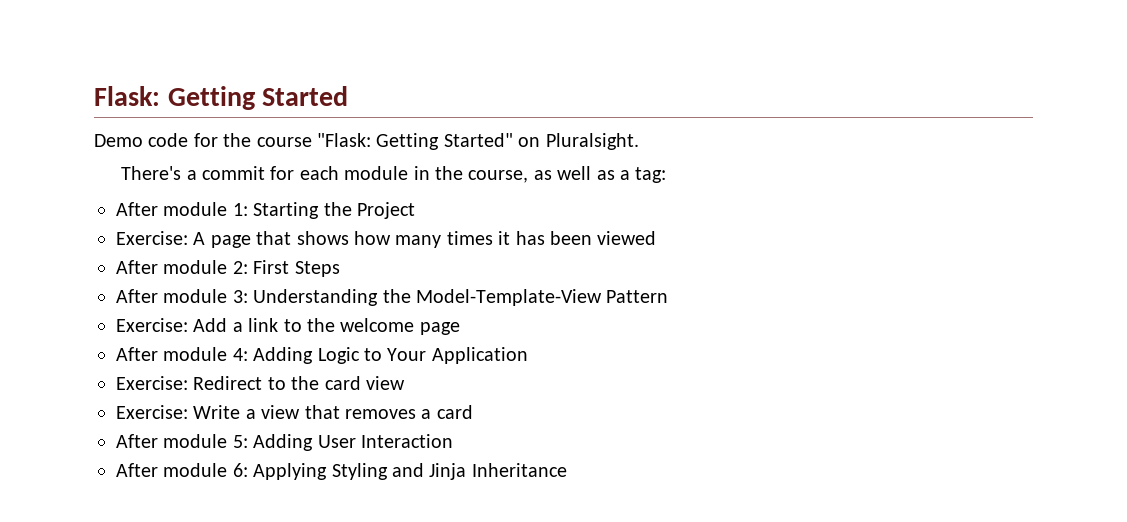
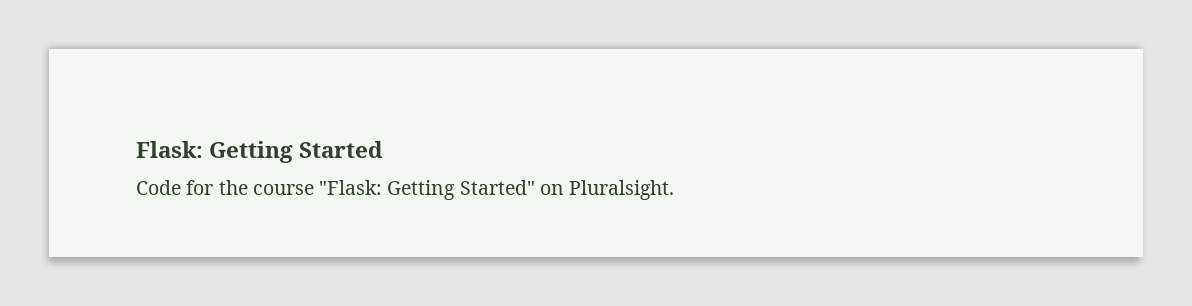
- Demo code for the course "Flask: Getting Started" on Pluralsight.
+ Code for the course "Flask: Getting Started" on Pluralsight.
- There's a commit for each module in the course, as well as a tag:
- After module 1: Starting the Project
- Exercise: A page that shows how many times it has been viewed
- After module 2: First Steps
- After module 3: Understanding the Model-Template-View Pattern
- Exercise: Add a link to the welcome page
- After module 4: Adding Logic to Your Application
- Exercise: Redirect to the card view
- Exercise: Write a view that removes a card
- After module 5: Adding User Interaction
- After module 6: Applying Styling and Jinja Inheritance

